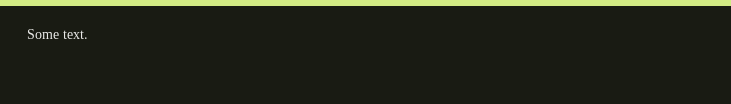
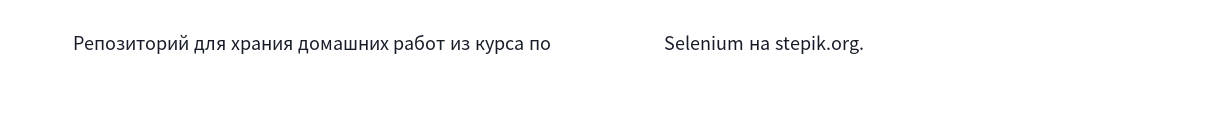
- Some text.
+ Репозиторий для храния домашних работ из курса по Selenium на stepik.org.

